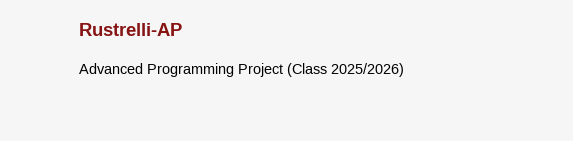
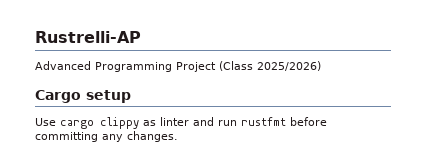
+ Cargo setup
+ Use cargo clippy as linter and run rustfmt before committing any changes.

